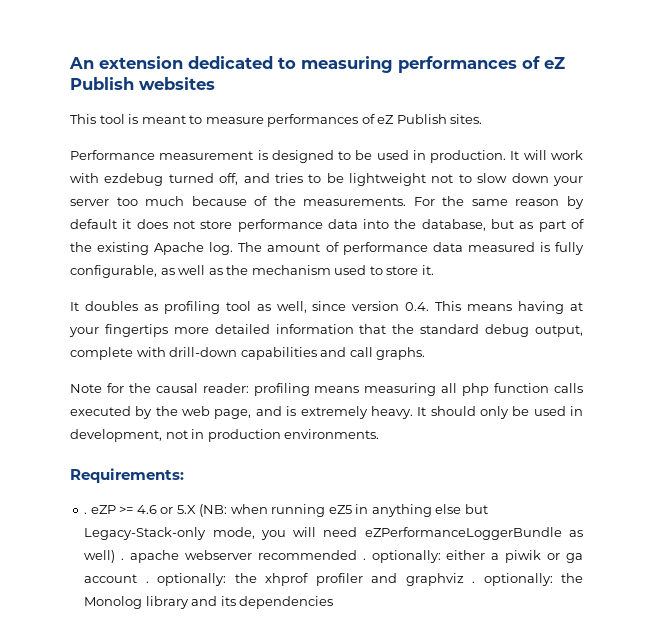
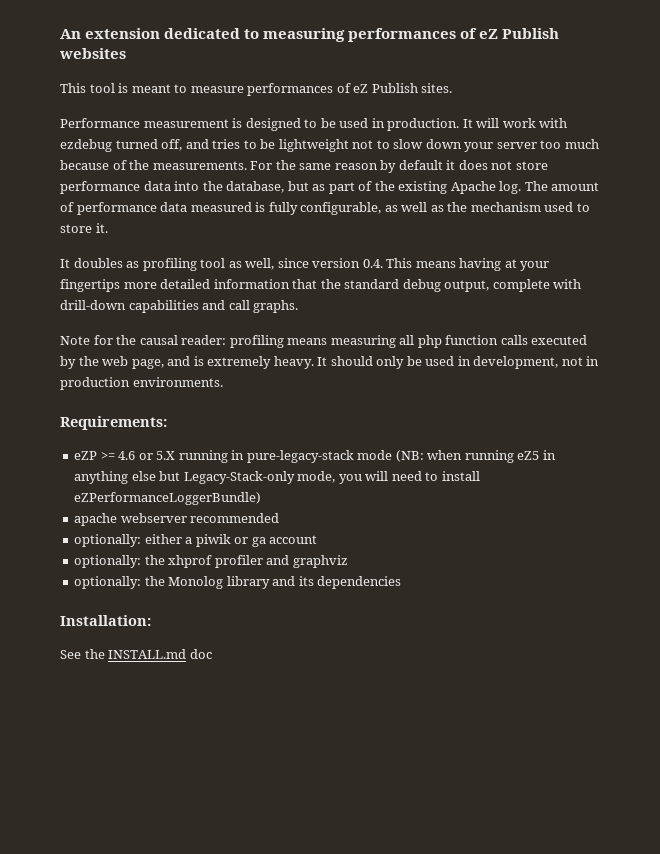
- . eZP >= 4.6 or 5.X (NB: when running eZ5 in anything else but Legacy-Stack-only mode, you will need eZPerformanceLoggerBundle as well) . apache webserver recommended . optionally: either a piwik or ga account . optionally: the xhprof profiler and graphviz . optionally: the Monolog library and its dependencies
+ eZP >= 4.6 or 5.X running in pure-legacy-stack mode (NB: when running eZ5 in anything else but Legacy-Stack-only mode, you will need to install eZPerformanceLoggerBundle)
+ apache webserver recommended
+ optionally: either a piwik or ga account
+ optionally: the xhprof profiler and graphviz
+ optionally: the Monolog library and its dependencies
+ Installation:
+ See the INSTALL.md doc

